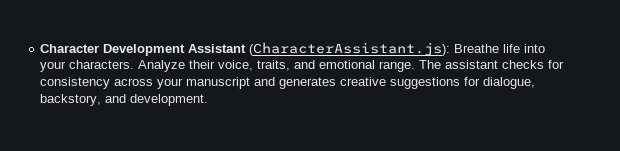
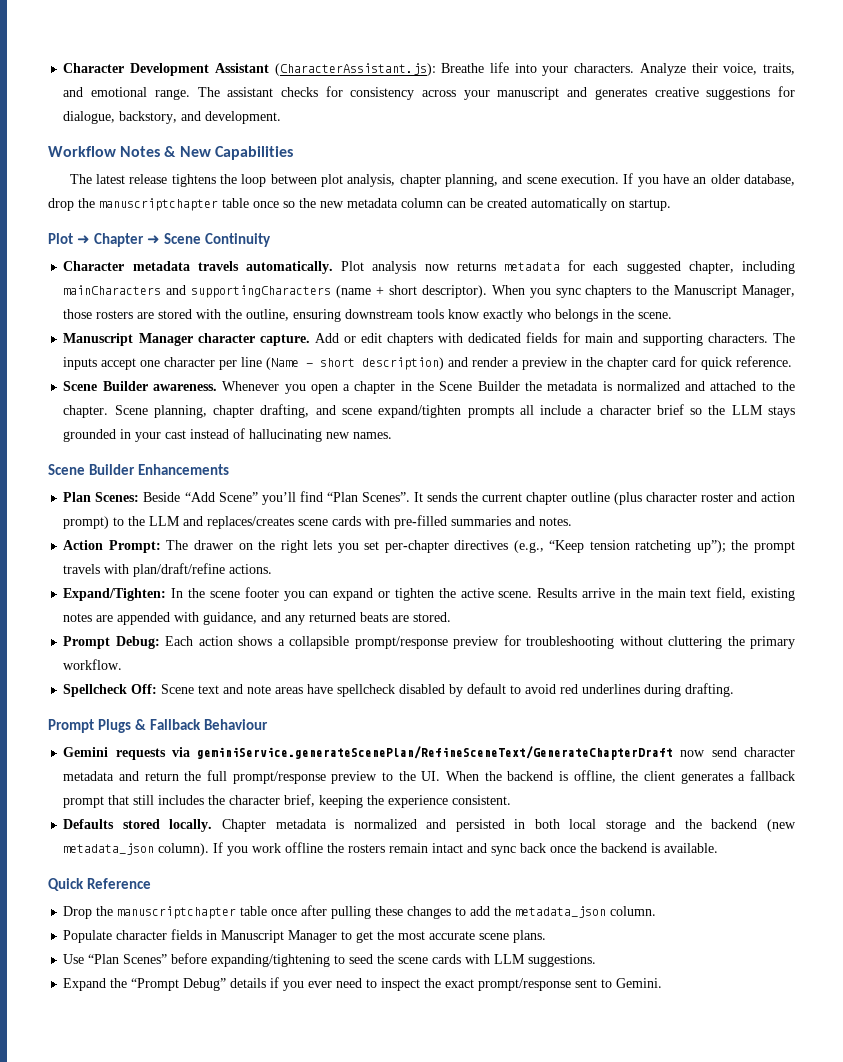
+ Workflow Notes & New Capabilities
+ The latest release tightens the loop between plot analysis, chapter planning, and scene execution. If you have an older database, drop the manuscriptchapter table once so the new metadata column can be created automatically on startup.
+ Plot ➜ Chapter ➜ Scene Continuity
+ Character metadata travels automatically. Plot analysis now returns metadata for each suggested chapter, including mainCharacters and supportingCharacters (name + short descriptor). When you sync chapters to the Manuscript Manager, those rosters are stored with the outline, ensuring downstream tools know exactly who belongs in the scene.
+ Manuscript Manager character capture. Add or edit chapters with dedicated fields for main and supporting characters. The inputs accept one character per line (Name - short description) and render a preview in the chapter card for quick reference.
+ Scene Builder awareness. Whenever you open a chapter in the Scene Builder the metadata is normalized and attached to the chapter. Scene planning, chapter drafting, and scene expand/tighten prompts all include a character brief so the LLM stays grounded in your cast instead of hallucinating new names.
+ Scene Builder Enhancements
+ Plan Scenes: Beside “Add Scene” you’ll find “Plan Scenes”. It sends the current chapter outline (plus character roster and action prompt) to the LLM and replaces/creates scene cards with pre-filled summaries and notes.
+ Action Prompt: The drawer on the right lets you set per-chapter directives (e.g., “Keep tension ratcheting up”); the prompt travels with plan/draft/refine actions.
+ Expand/Tighten: In the scene footer you can expand or tighten the active scene. Results arrive in the main text field, existing notes are appended with guidance, and any returned beats are stored.
+ Prompt Debug: Each action shows a collapsible prompt/response preview for troubleshooting without cluttering the primary workflow.
+ Spellcheck Off: Scene text and note areas have spellcheck disabled by default to avoid red underlines during drafting.
+ Prompt Plugs & Fallback Behaviour
+ Gemini requests via geminiService.generateScenePlan/RefineSceneText/GenerateChapterDraft now send character metadata and return the full prompt/response preview to the UI. When the backend is offline, the client generates a fallback prompt that still includes the character brief, keeping the experience consistent.
+ Defaults stored locally. Chapter metadata is normalized and persisted in both local storage and the backend (new metadata_json column). If you work offline the rosters remain intact and sync back once the backend is available.
+ Quick Reference
+ Drop the manuscriptchapter table once after pulling these changes to add the metadata_json column.
+ Populate character fields in Manuscript Manager to get the most accurate scene plans.
+ Use “Plan Scenes” before expanding/tightening to seed the scene cards with LLM suggestions.
+ Expand the “Prompt Debug” details if you ever need to inspect the exact prompt/response sent to Gemini.

